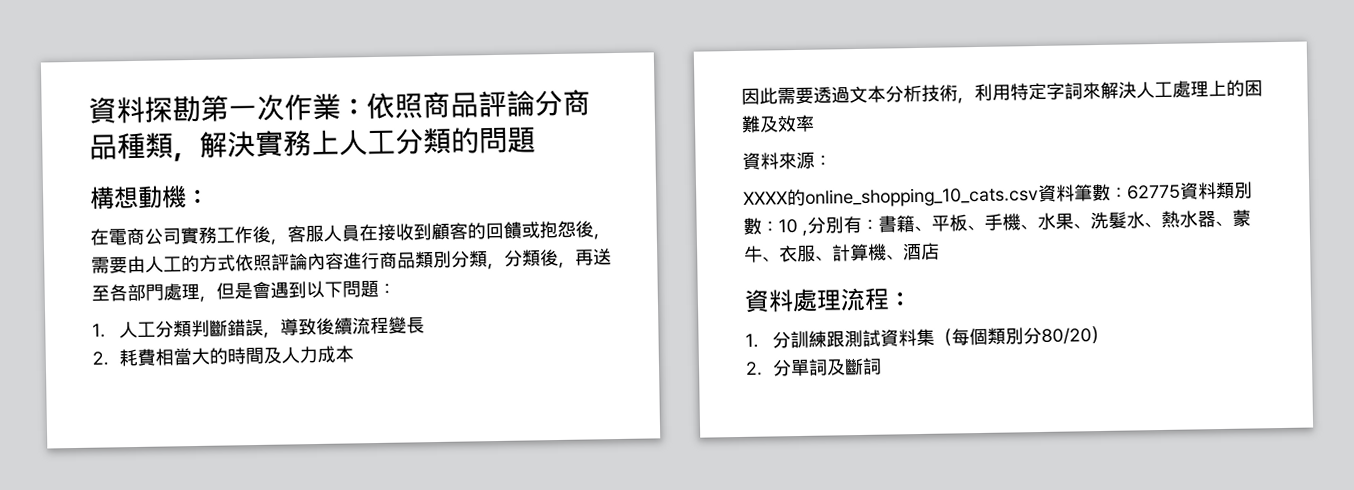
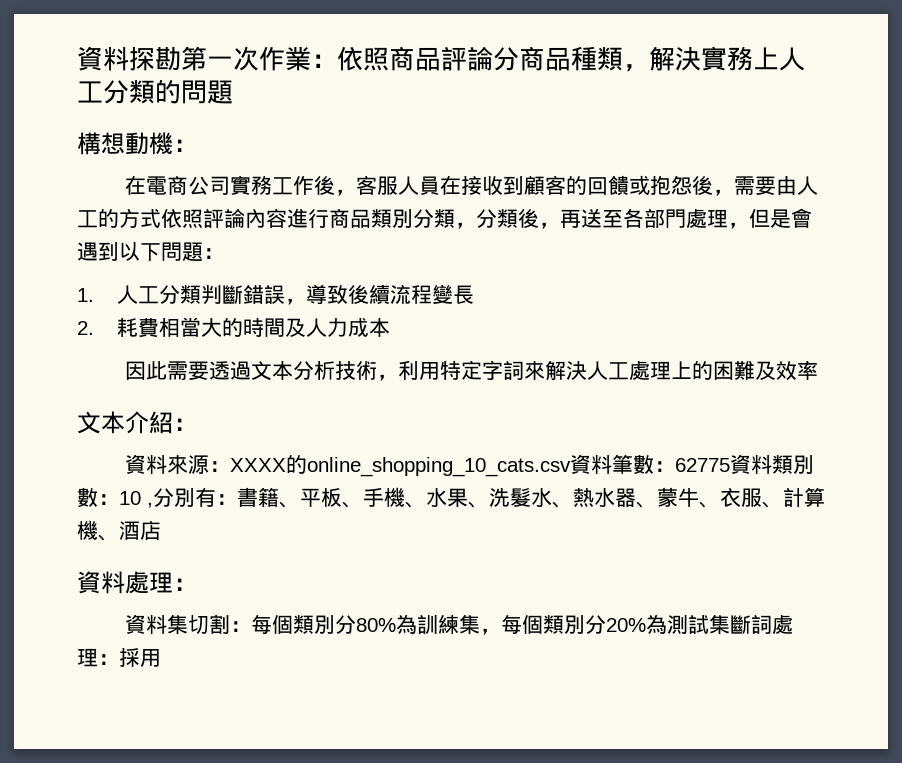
+ 文本介紹：
- 資料來源：
- XXXX的online_shopping_10_cats.csv資料筆數：62775資料類別數：10 ,分別有：書籍、平板、手機、水果、洗髮水、熱水器、蒙牛、衣服、計算機、酒店
+ 資料來源：XXXX的online_shopping_10_cats.csv資料筆數：62775資料類別數：10 ,分別有：書籍、平板、手機、水果、洗髮水、熱水器、蒙牛、衣服、計算機、酒店
- 資料處理流程：
- 1.分訓練跟測試資料集（每個類別分80/20）
- 2.分單詞及斷詞
+ 資料處理：
+ 資料集切割：每個類別分80%為訓練集，每個類別分20%為測試集斷詞處理：採用

